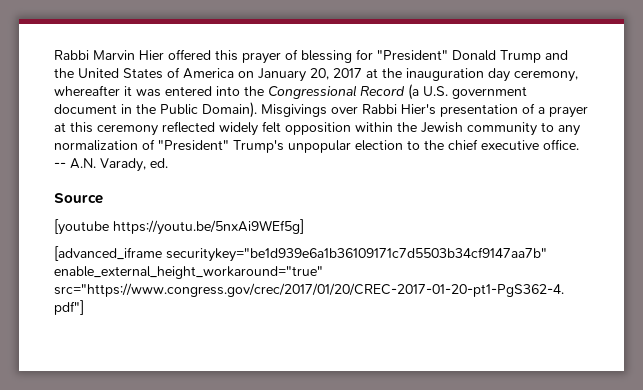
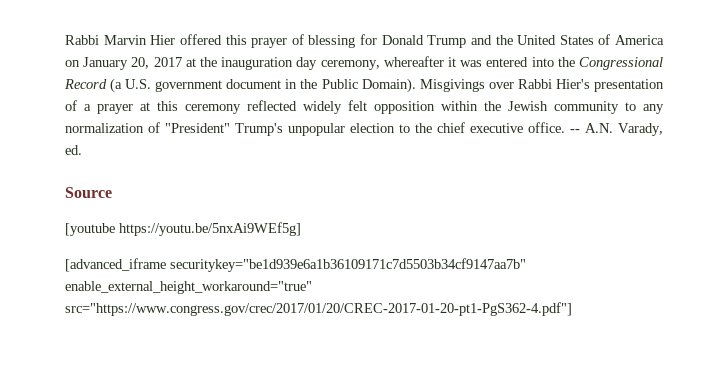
- Rabbi Marvin Hier offered this prayer of blessing for "President" Donald Trump and the United States of America on January 20, 2017 at the inauguration day ceremony, whereafter it was entered into the Congressional Record (a U.S. government document in the Public Domain).
+ Rabbi Marvin Hier offered this prayer of blessing for Donald Trump and the United States of America on January 20, 2017 at the inauguration day ceremony, whereafter it was entered into the Congressional Record (a U.S. government document in the Public Domain).

